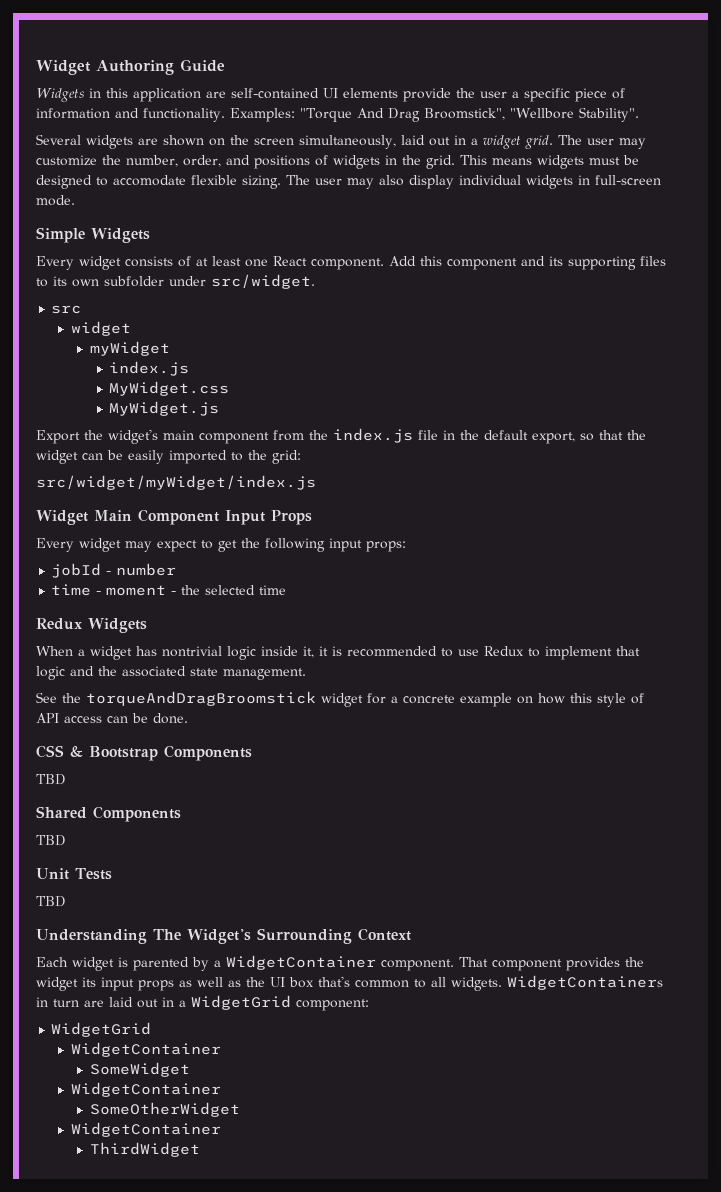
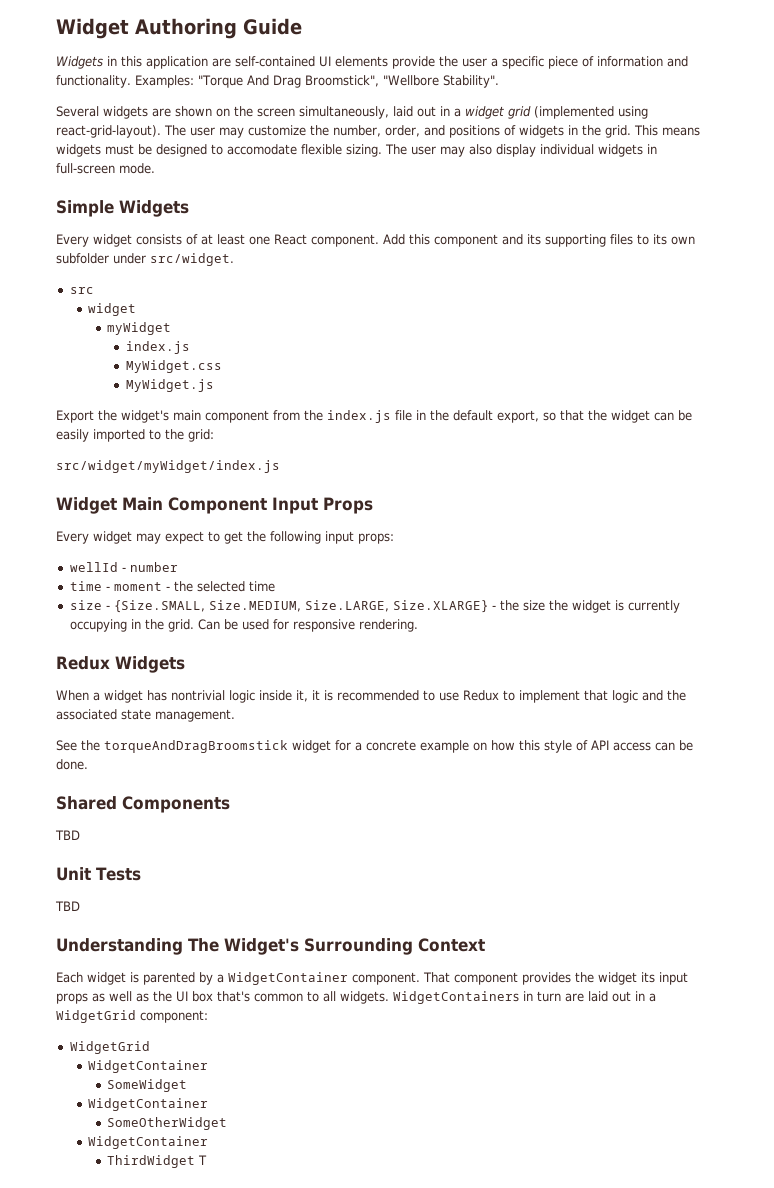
- Several widgets are shown on the screen simultaneously, laid out in a widget grid.
+ Several widgets are shown on the screen simultaneously, laid out in a widget grid (implemented using react-grid-layout).
- jobId - number
+ wellId - number
+ size - {Size.SMALL, Size.MEDIUM, Size.LARGE, Size.XLARGE} - the size the widget is currently occupying in the grid. Can be used for responsive rendering.
- CSS & Bootstrap Components
- TBD
- ThirdWidget
+ ThirdWidget T

